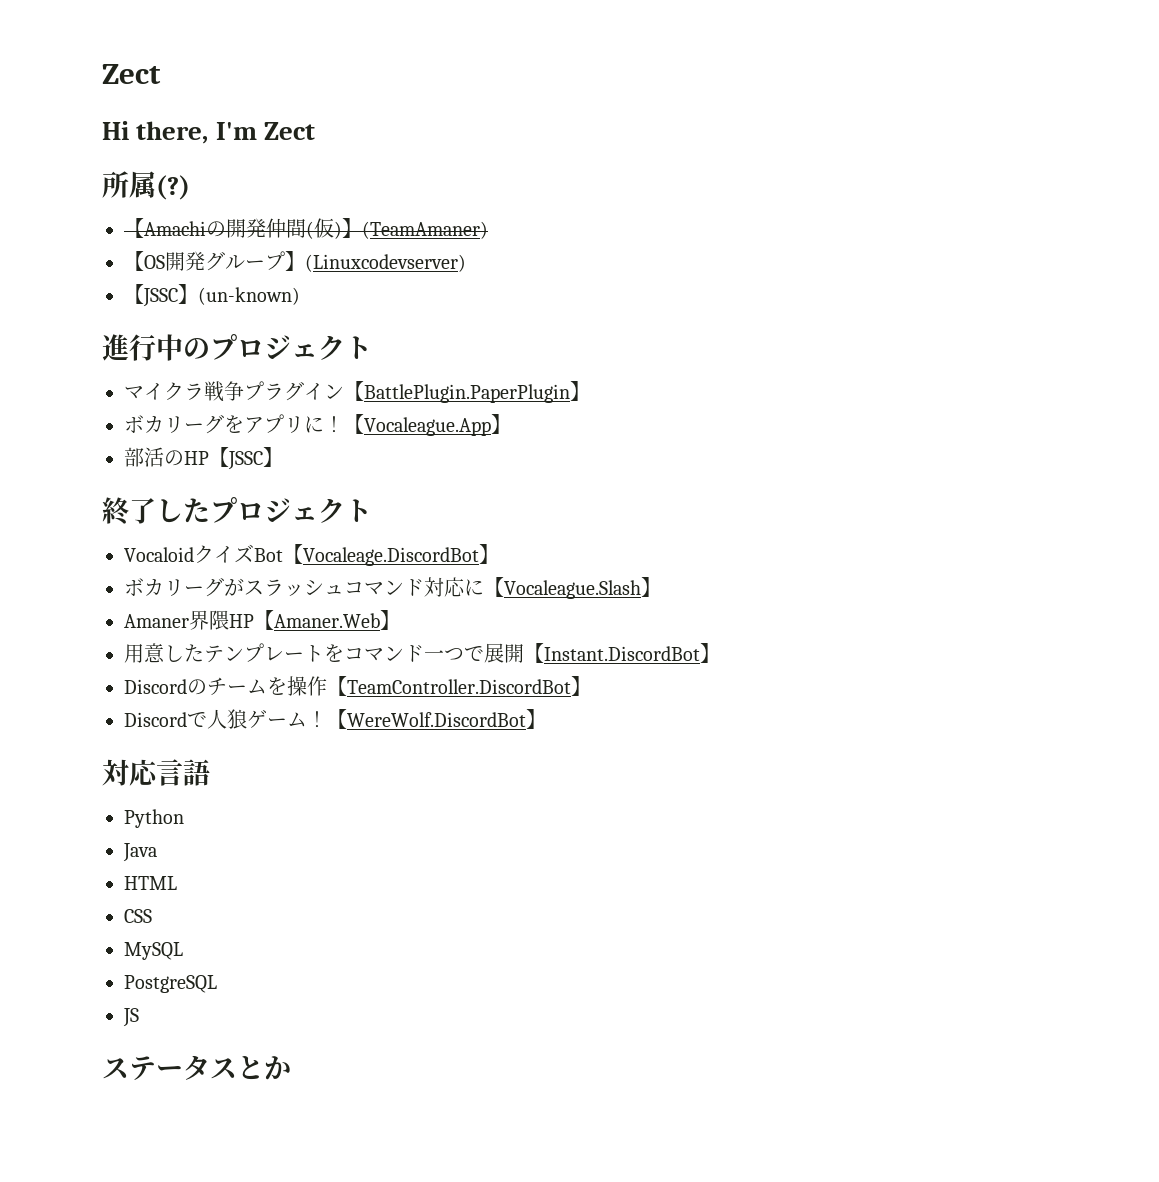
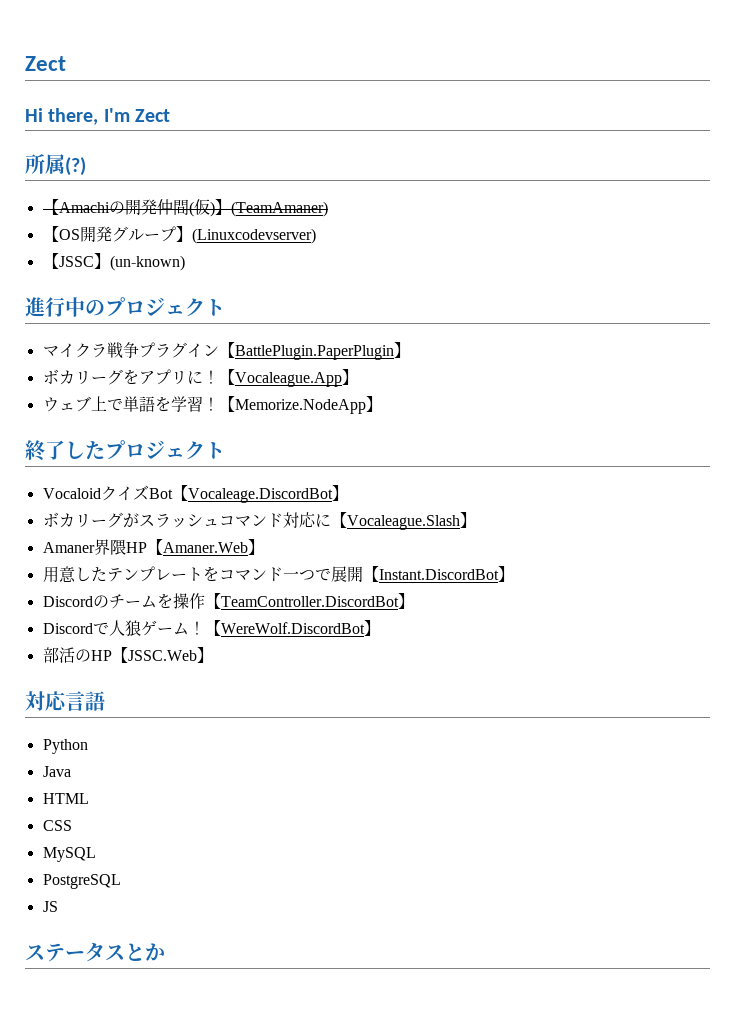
- 部活のHP【JSSC】
+ ウェブ上で単語を学習！【Memorize.NodeApp】
+ 部活のHP【JSSC.Web】

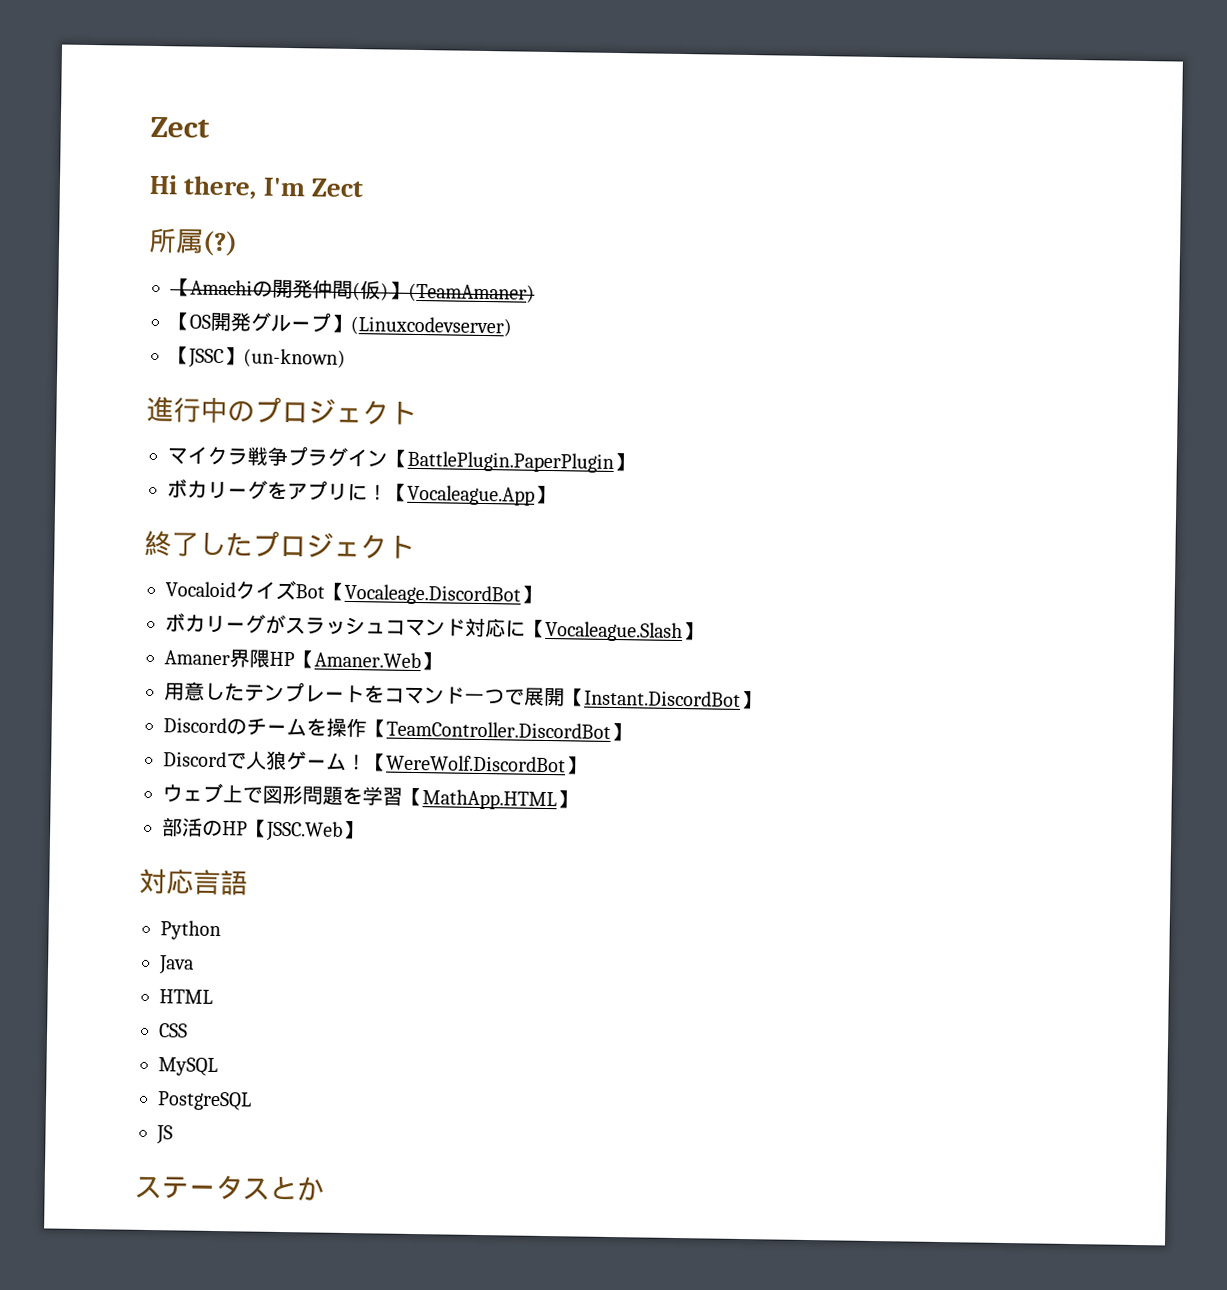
- ウェブ上で単語を学習！【Memorize.NodeApp】
+ ウェブ上で図形問題を学習【MathApp.HTML】

